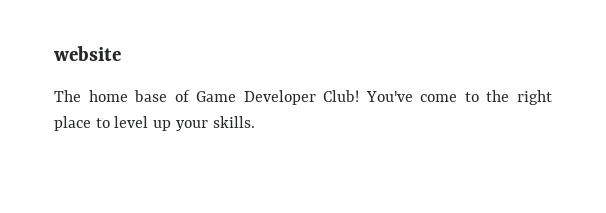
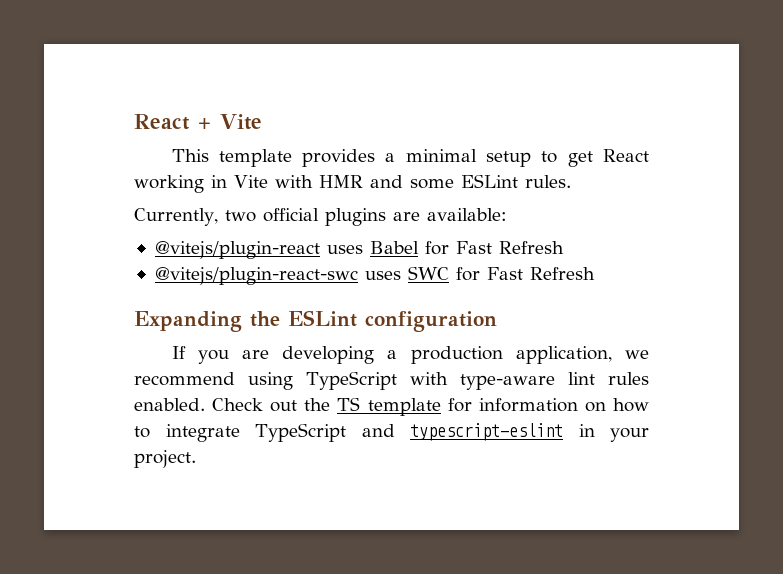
- website
- The home base of Game Developer Club! You've come to the right place to level up your skills.
+ React + Vite
+ This template provides a minimal setup to get React working in Vite with HMR and some ESLint rules.
+ Currently, two official plugins are available:
+ @vitejs/plugin-react uses Babel for Fast Refresh
+ @vitejs/plugin-react-swc uses SWC for Fast Refresh
+ Expanding the ESLint configuration
+ If you are developing a production application, we recommend using TypeScript with type-aware lint rules enabled. Check out the TS template for information on how to integrate TypeScript and typescript-eslint in your project.

